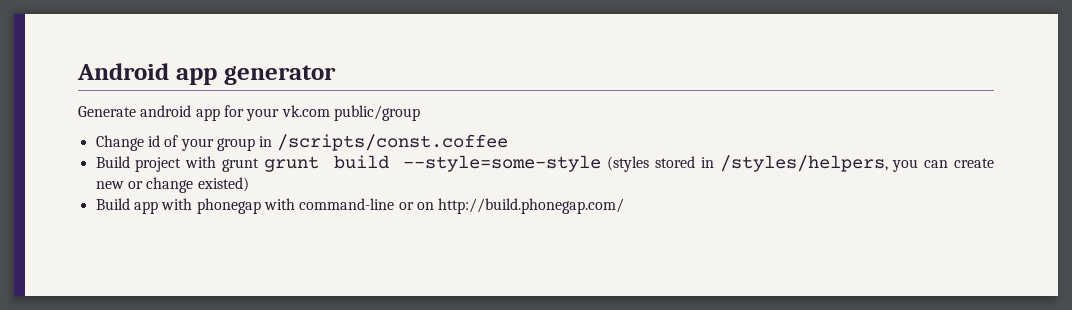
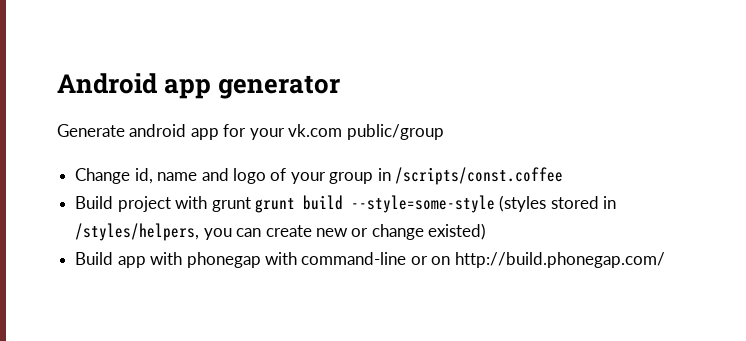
- Change id of your group in /scripts/const.coffee
+ Change id, name and logo of your group in /scripts/const.coffee

